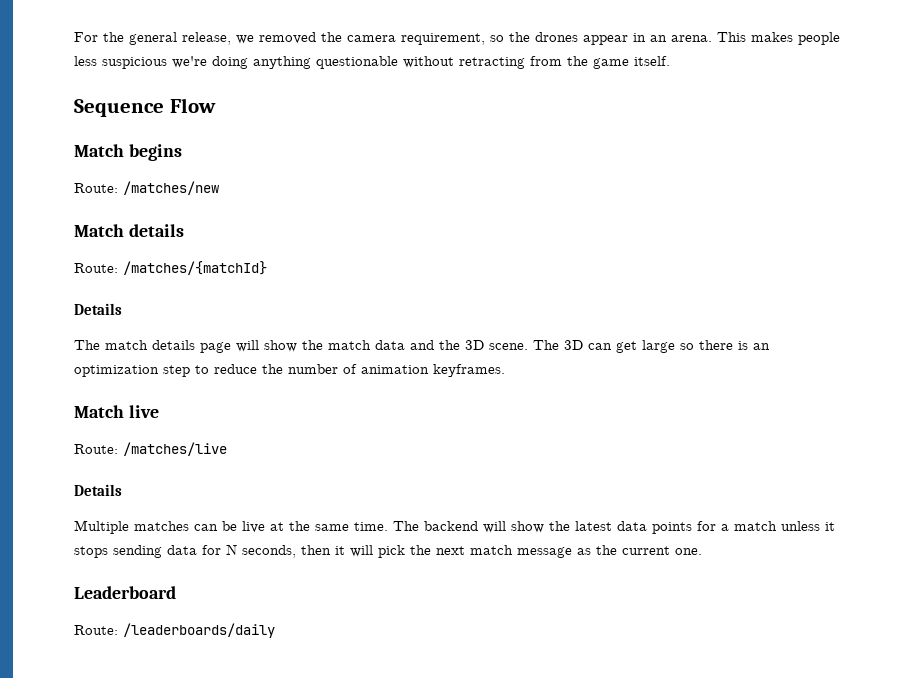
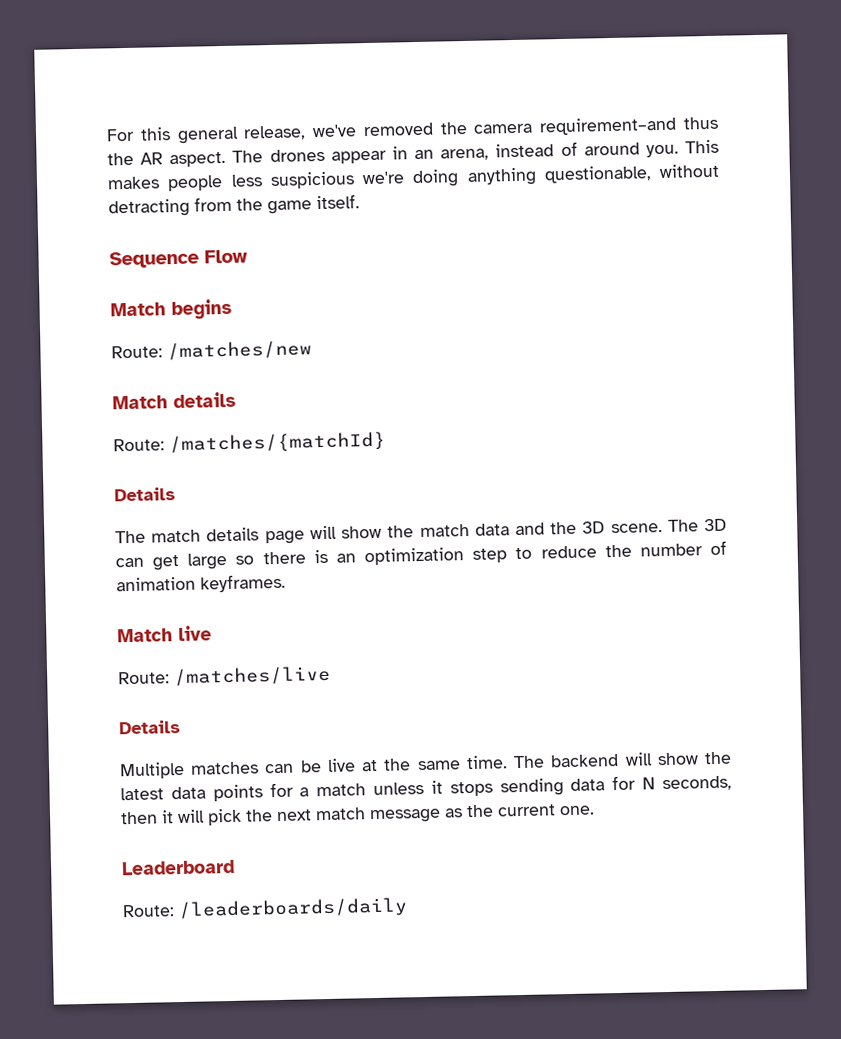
- For the general release, we removed the camera requirement, so the drones appear in an arena.
+ For this general release, we've removed the camera requirement–and thus the AR aspect. The drones appear in an arena, instead of around you.
- This makes people less suspicious we're doing anything questionable without retracting from the game itself.
+ This makes people less suspicious we're doing anything questionable, without detracting from the game itself.

